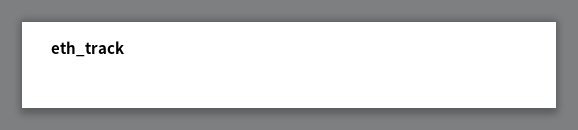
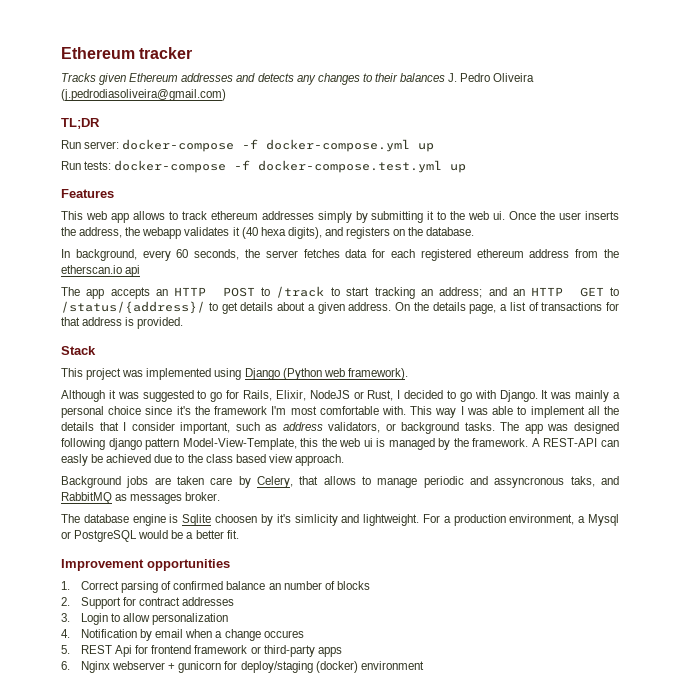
- eth_track
+ Ethereum tracker
+ Tracks given Ethereum addresses and detects any changes to their balances J. Pedro Oliveira (j.pedrodiasoliveira@gmail.com)
+ TL;DR
+ Run server: docker-compose -f docker-compose.yml up
+ Run tests: docker-compose -f docker-compose.test.yml up
+ Features
+ This web app allows to track ethereum addresses simply by submitting it to the web ui. Once the user inserts the address, the webapp validates it (40 hexa digits), and registers on the database.
+ In background, every 60 seconds, the server fetches data for each registered ethereum address from the etherscan.io api
+ The app accepts an HTTP POST to /track to start tracking an address; and an HTTP GET to /status/{address}/ to get details about a given address. On the details page, a list of transactions for that address is provided.
+ Stack
+ This project was implemented using Django (Python web framework).
+ Although it was suggested to go for Rails, Elixir, NodeJS or Rust, I decided to go with Django. It was mainly a personal choice since it's the framework I'm most comfortable with. This way I was able to implement all the details that I consider important, such as address validators, or background tasks. The app was designed following django pattern Model-View-Template, this the web ui is managed by the framework. A REST-API can easly be achieved due to the class based view approach.
+ Background jobs are taken care by Celery, that allows to manage periodic and assyncronous taks, and RabbitMQ as messages broker.
+ The database engine is Sqlite choosen by it's simlicity and lightweight. For a production environment, a Mysql or PostgreSQL would be a better fit.
+ Improvement opportunities
+ 1. Correct parsing of confirmed balance an number of blocks
+ 2. Support for contract addresses
+ 3. Login to allow personalization
+ 4. Notification by email when a change occures
+ 5. REST Api for frontend framework or third-party apps
+ 6. Nginx webserver + gunicorn for deploy/staging (docker) environment

